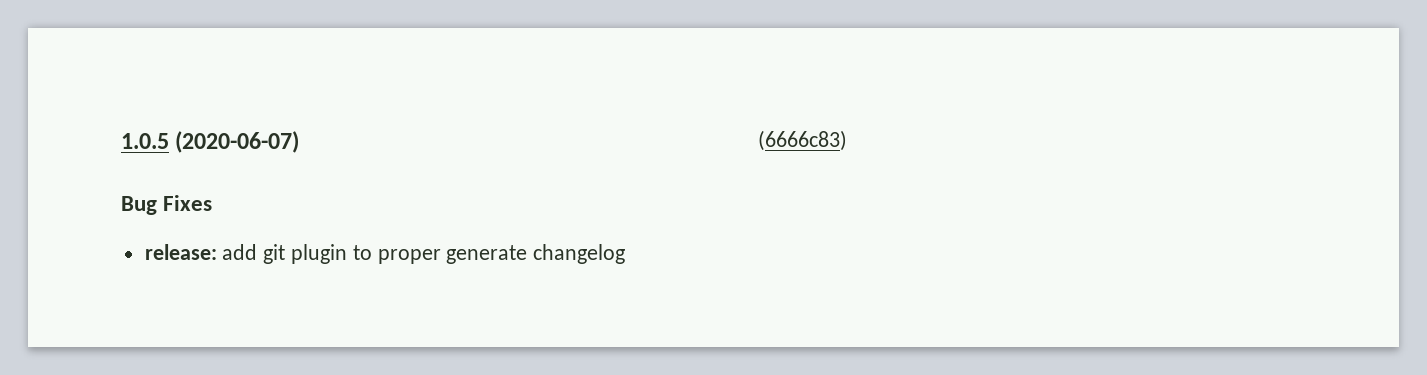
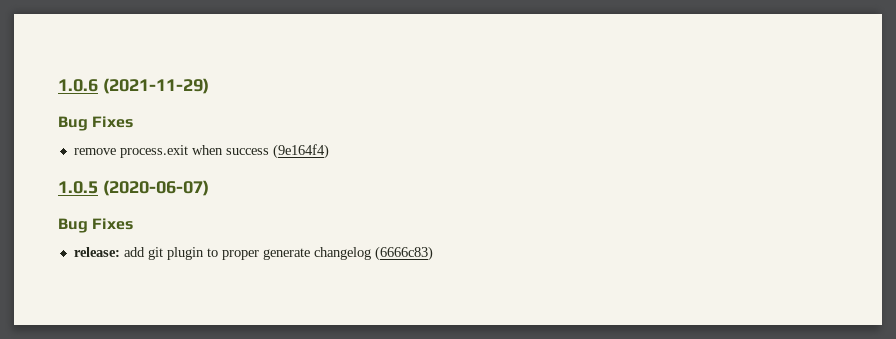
+ 1.0.6 (2021-11-29)
+ Bug Fixes
+ remove process.exit when success (9e164f4)

